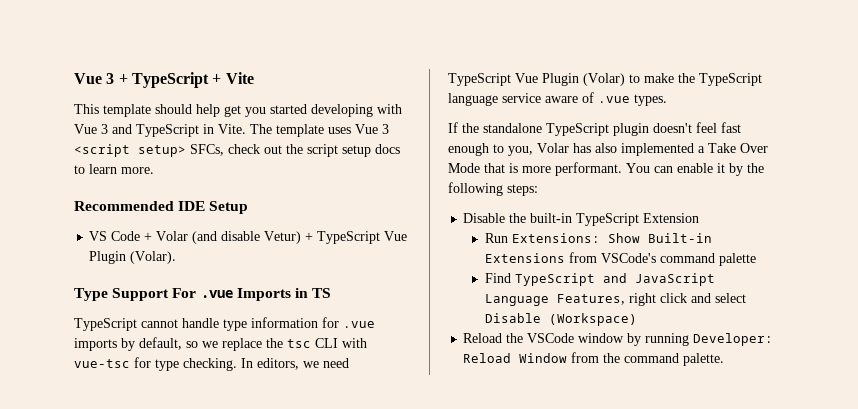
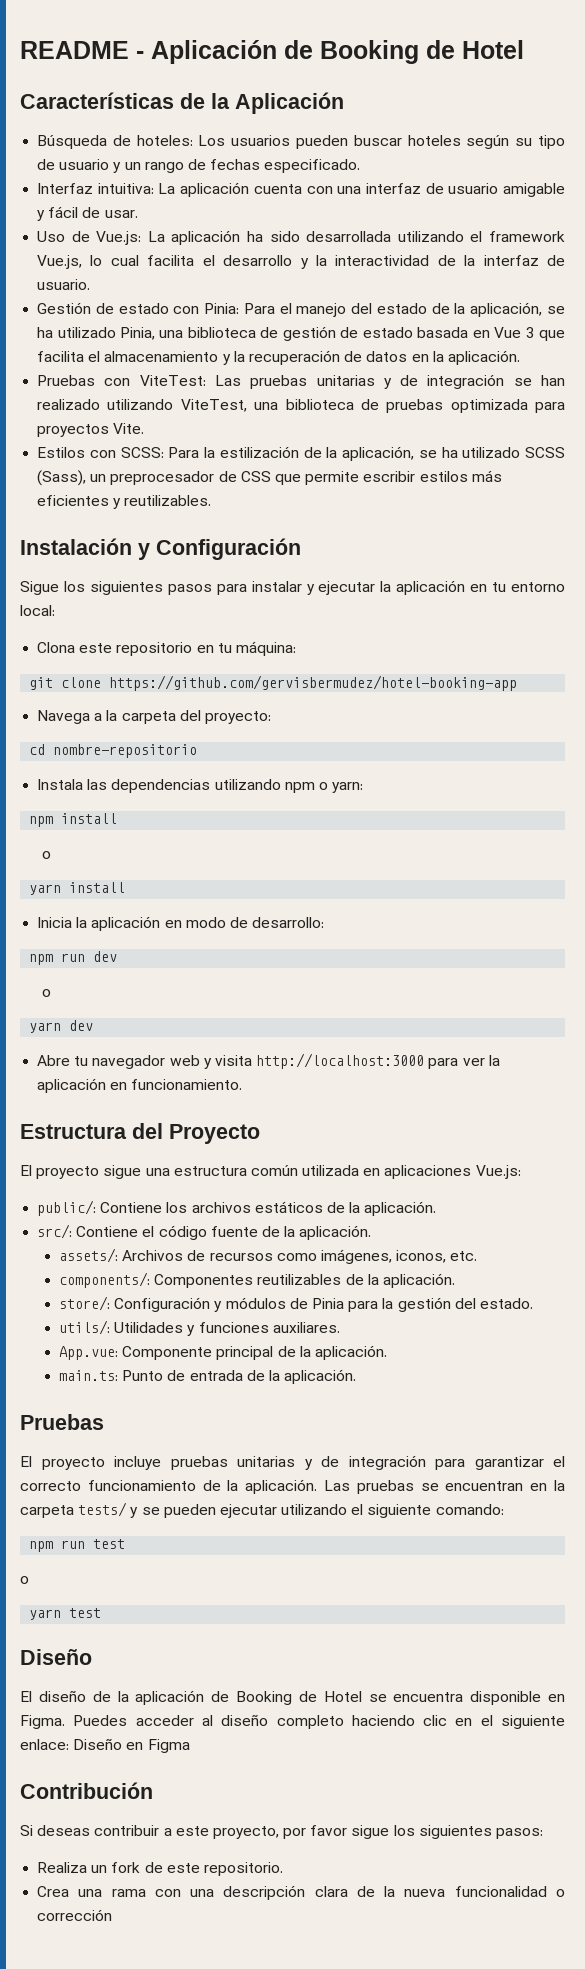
- Vue 3 + TypeScript + Vite
- This template should help get you started developing with Vue 3 and TypeScript in Vite. The template uses Vue 3 <script setup> SFCs, check out the script setup docs to learn more.
- Recommended IDE Setup
- VS Code + Volar (and disable Vetur) + TypeScript Vue Plugin (Volar).
- Type Support For .vue Imports in TS
- TypeScript cannot handle type information for .vue imports by default, so we replace the tsc CLI with vue-tsc for type checking. In editors, we need TypeScript Vue Plugin (Volar) to make the TypeScript language service aware of .vue types.
- If the standalone TypeScript plugin doesn't feel fast enough to you, Volar has also implemented a Take Over Mode that is more performant. You can enable it by the following steps:
- Disable the built-in TypeScript Extension
- Run Extensions: Show Built-in Extensions from VSCode's command palette
- Find TypeScript and JavaScript Language Features, right click and select Disable (Workspace)
- Reload the VSCode window by running Developer: Reload Window from the command palette.
+ README - Aplicación de Booking de Hotel
+ Características de la Aplicación
+ Búsqueda de hoteles: Los usuarios pueden buscar hoteles según su tipo de usuario y un rango de fechas especificado.
+ Interfaz intuitiva: La aplicación cuenta con una interfaz de usuario amigable y fácil de usar.
+ Uso de Vue.js: La aplicación ha sido desarrollada utilizando el framework Vue.js, lo cual facilita el desarrollo y la interactividad de la interfaz de usuario.
+ Gestión de estado con Pinia: Para el manejo del estado de la aplicación, se ha utilizado Pinia, una biblioteca de gestión de estado basada en Vue 3 que facilita el almacenamiento y la recuperación de datos en la aplicación.
+ Pruebas con ViteTest: Las pruebas unitarias y de integración se han realizado utilizando ViteTest, una biblioteca de pruebas optimizada para proyectos Vite.
+ Estilos con SCSS: Para la estilización de la aplicación, se ha utilizado SCSS (Sass), un preprocesador de CSS que permite escribir estilos más eficientes y reutilizables.
+ Instalación y Configuración
+ Sigue los siguientes pasos para instalar y ejecutar la aplicación en tu entorno local:
+ Clona este repositorio en tu máquina:
+ git clone https://github.com/gervisbermudez/hotel-booking-app
+ Navega a la carpeta del proyecto:
+ cd nombre-repositorio
+ Instala las dependencias utilizando npm o yarn:
+ npm install
+ o
+ yarn install
+ Inicia la aplicación en modo de desarrollo:
+ npm run dev
+ o
+ yarn dev
+ Abre tu navegador web y visita http://localhost:3000 para ver la aplicación en funcionamiento.
+ Estructura del Proyecto
+ El proyecto sigue una estructura común utilizada en aplicaciones Vue.js:
+ public/: Contiene los archivos estáticos de la aplicación.
+ src/: Contiene el código fuente de la aplicación.
+ assets/: Archivos de recursos como imágenes, iconos, etc.
+ components/: Componentes reutilizables de la aplicación.
+ store/: Configuración y módulos de Pinia para la gestión del estado.
+ utils/: Utilidades y funciones auxiliares.
+ App.vue: Componente principal de la aplicación.
+ main.ts: Punto de entrada de la aplicación.
+ Pruebas
+ El proyecto incluye pruebas unitarias y de integración para garantizar el correcto funcionamiento de la aplicación. Las pruebas se encuentran en la carpeta tests/ y se pueden ejecutar utilizando el siguiente comando:
+ npm run test
+ o
+ yarn test
+ Diseño
+ El diseño de la aplicación de Booking de Hotel se encuentra disponible en Figma. Puedes acceder al diseño completo haciendo clic en el siguiente enlace: Diseño en Figma
+ Contribución
+ Si deseas contribuir a este proyecto, por favor sigue los siguientes pasos:
+ Realiza un fork de este repositorio.
+ Crea una rama con una descripción clara de la nueva funcionalidad o corrección

